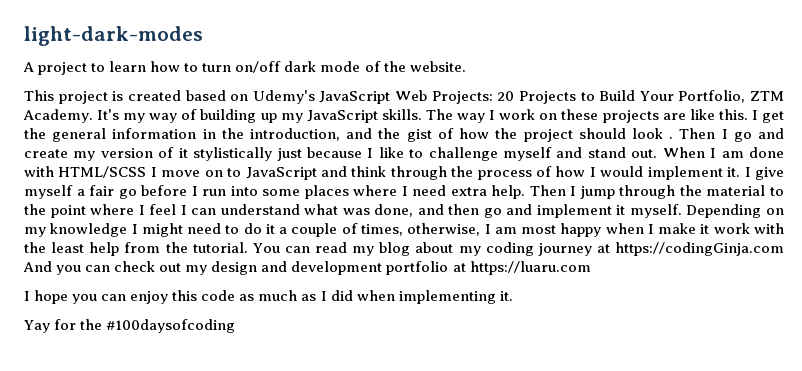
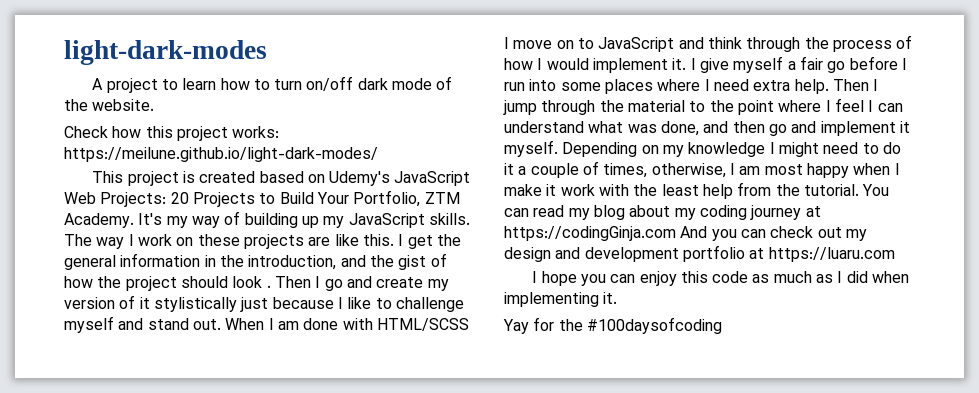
+ Check how this project works: https://meilune.github.io/light-dark-modes/

